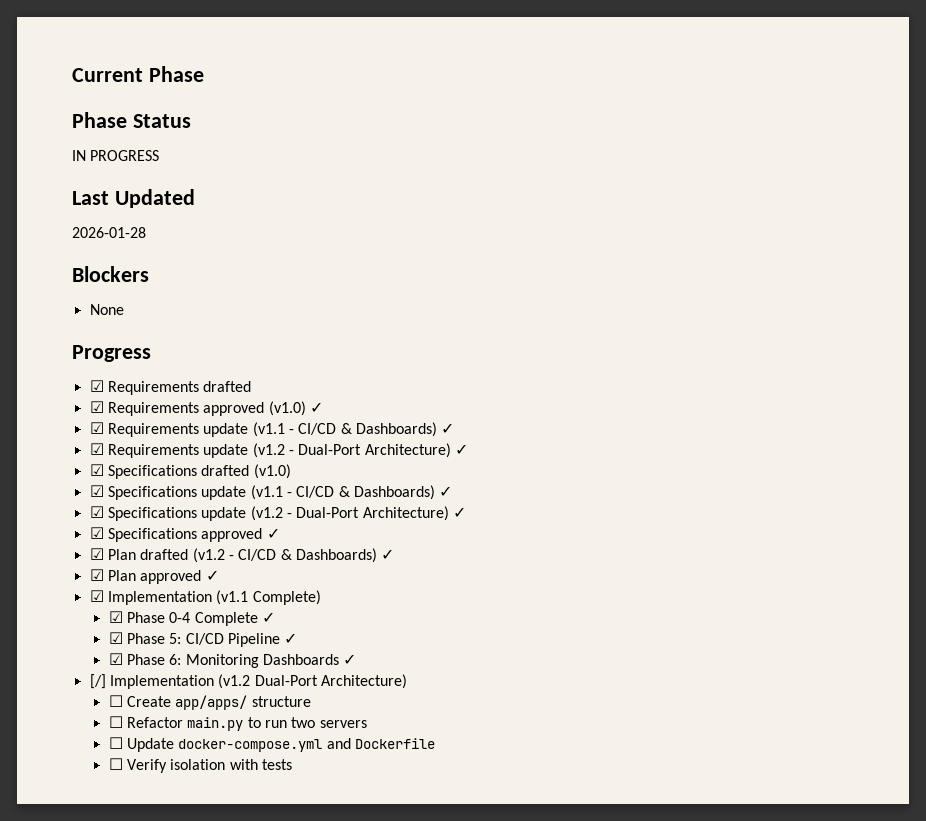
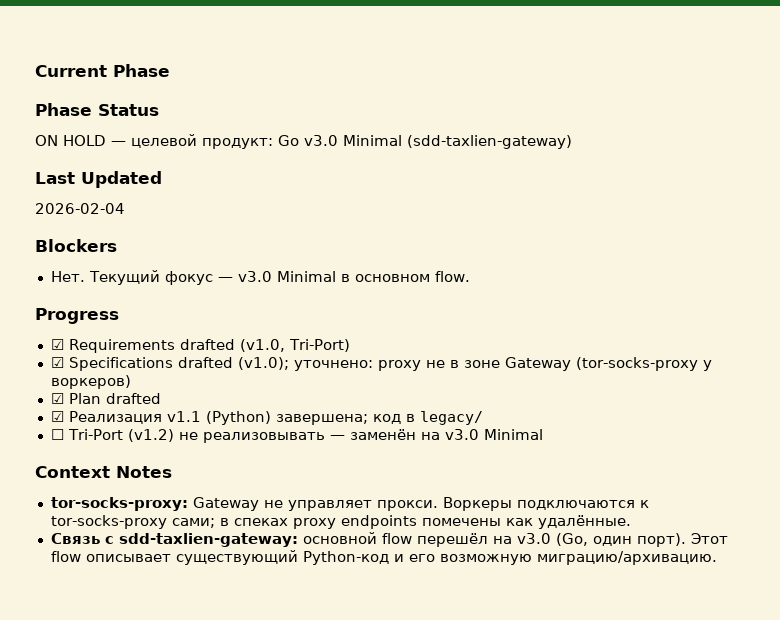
- IN PROGRESS
+ ON HOLD — целевой продукт: Go v3.0 Minimal (sdd-taxlien-gateway)
- 2026-01-28
+ 2026-02-04
- None
+ Нет. Текущий фокус — v3.0 Minimal в основном flow.
  Progress
- ☑ Requirements drafted
- ☑ Requirements approved (v1.0) ✓
- ☑ Requirements update (v1.1 - CI/CD & Dashboards) ✓
- ☑ Requirements update (v1.2 - Dual-Port Architecture) ✓
- ☑ Specifications drafted (v1.0)
- ☑ Specifications update (v1.1 - CI/CD & Dashboards) ✓
- ☑ Specifications update (v1.2 - Dual-Port Architecture) ✓
- ☑ Specifications approved ✓
- ☑ Plan drafted (v1.2 - CI/CD & Dashboards) ✓
- ☑ Plan approved ✓
- ☑ Implementation (v1.1 Complete)
- ☑ Phase 0-4 Complete ✓
- ☑ Phase 5: CI/CD Pipeline ✓
- ☑ Phase 6: Monitoring Dashboards ✓
- [/] Implementation (v1.2 Dual-Port Architecture)
- ☐ Create app/apps/ structure
- ☐ Refactor main.py to run two servers
- ☐ Update docker-compose.yml and Dockerfile
- ☐ Verify isolation with tests
+ ☑ Requirements drafted (v1.0, Tri-Port)
+ ☑ Specifications drafted (v1.0); уточнено: proxy не в зоне Gateway (tor-socks-proxy у воркеров)
+ ☑ Plan drafted
+ ☑ Реализация v1.1 (Python) завершена; код в legacy/
+ ☐ Tri-Port (v1.2) не реализовывать — заменён на v3.0 Minimal
+ Context Notes
+ tor-socks-proxy: Gateway не управляет прокси. Воркеры подключаются к tor-socks-proxy сами; в спеках proxy endpoints помечены как удалённые.
+ Связь с sdd-taxlien-gateway: основной flow перешёл на v3.0 (Go, один порт). Этот flow описывает существующий Python-код и его возможную миграцию/архивацию.

